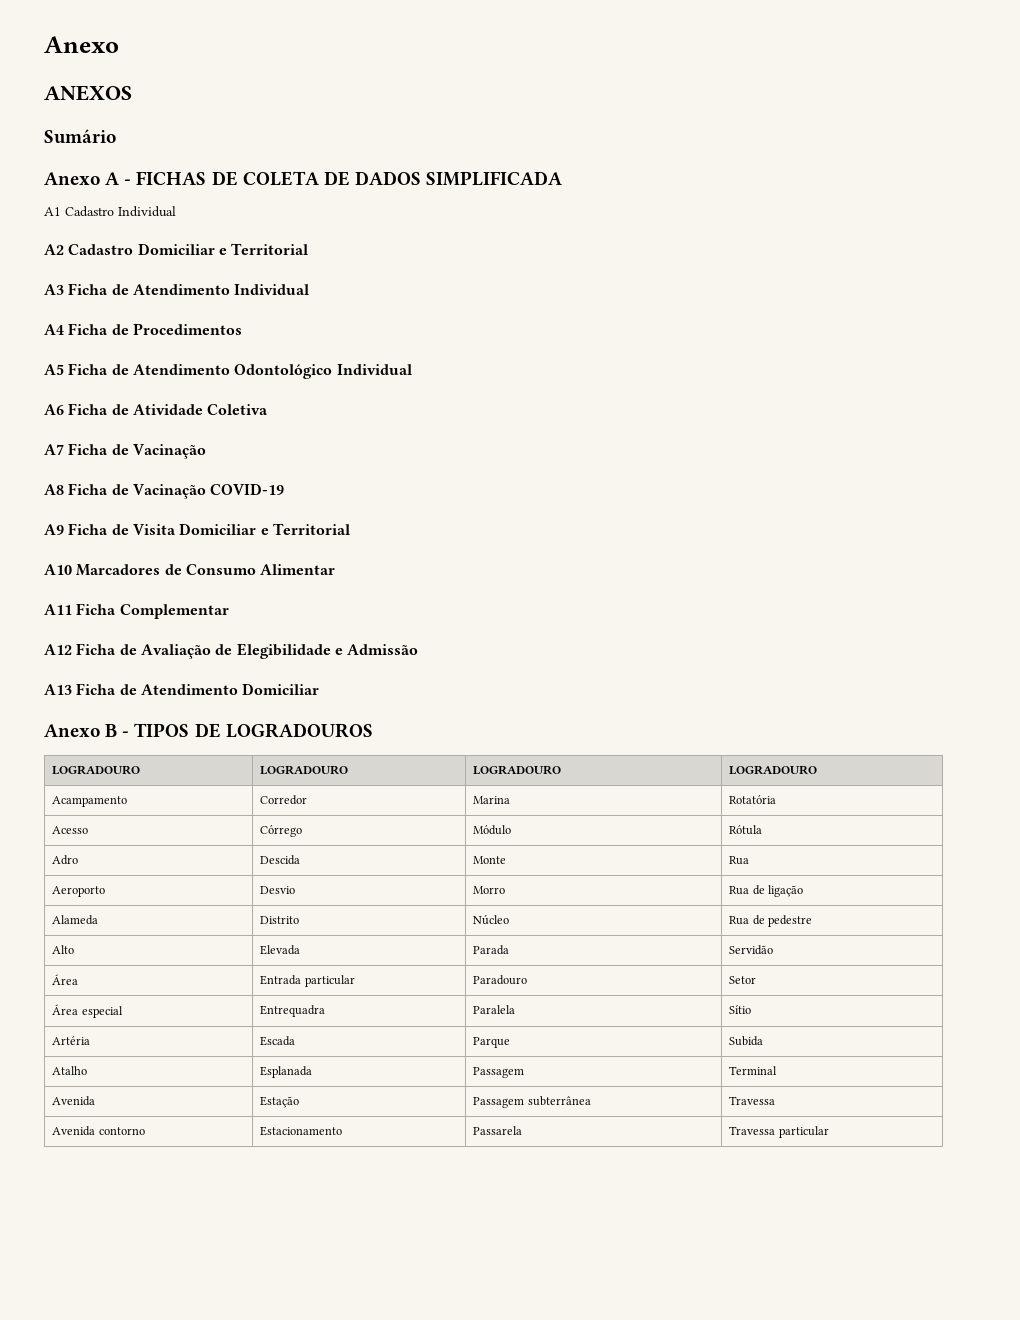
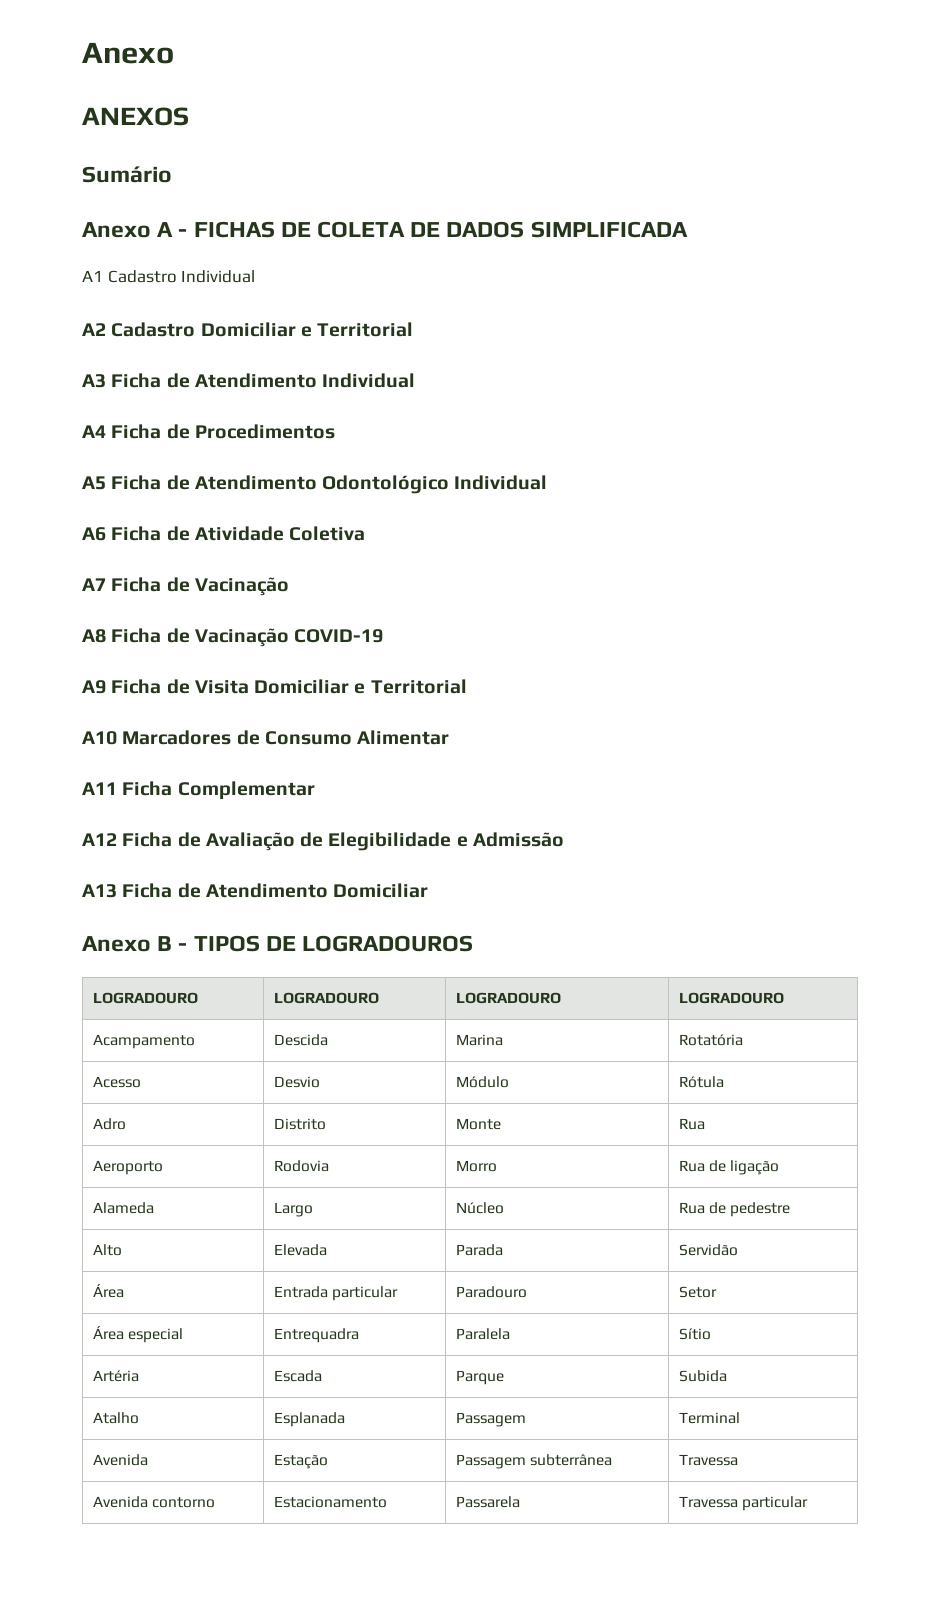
- Acampamento | Corredor | Marina | Rotatória
+ Acampamento | Descida | Marina | Rotatória
- Acesso | Córrego | Módulo | Rótula
+ Acesso | Desvio | Módulo | Rótula
- Adro | Descida | Monte | Rua
+ Adro | Distrito | Monte | Rua
- Aeroporto | Desvio | Morro | Rua de ligação
+ Aeroporto | Rodovia | Morro | Rua de ligação
- Alameda | Distrito | Núcleo | Rua de pedestre
+ Alameda | Largo | Núcleo | Rua de pedestre

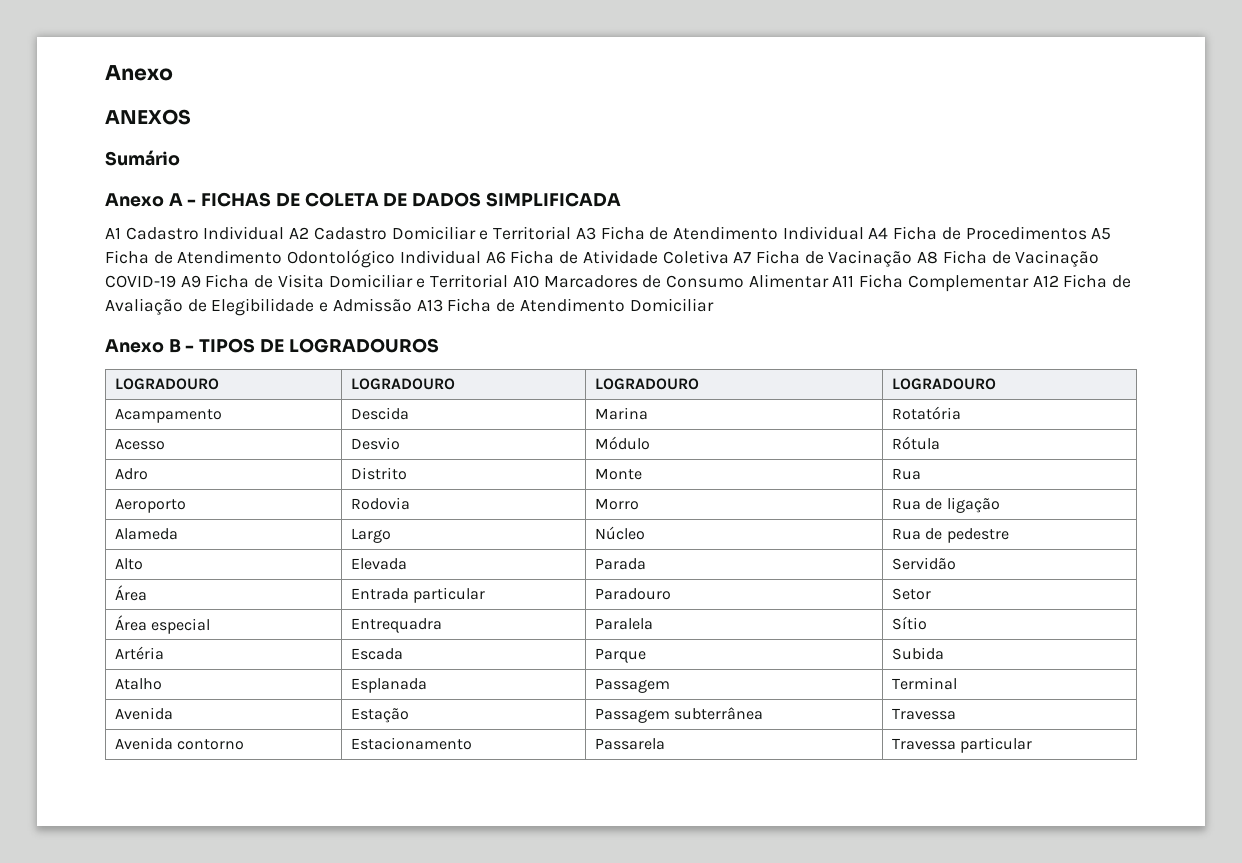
- A1 Cadastro Individual
- A2 Cadastro Domiciliar e Territorial
- A3 Ficha de Atendimento Individual
- A4 Ficha de Procedimentos
- A5 Ficha de Atendimento Odontológico Individual
- A6 Ficha de Atividade Coletiva
- A7 Ficha de Vacinação
- A8 Ficha de Vacinação COVID-19
- A9 Ficha de Visita Domiciliar e Territorial
- A10 Marcadores de Consumo Alimentar
- A11 Ficha Complementar
- A12 Ficha de Avaliação de Elegibilidade e Admissão
- A13 Ficha de Atendimento Domiciliar
+ A1 Cadastro Individual A2 Cadastro Domiciliar e Territorial A3 Ficha de Atendimento Individual A4 Ficha de Procedimentos A5 Ficha de Atendimento Odontológico Individual A6 Ficha de Atividade Coletiva A7 Ficha de Vacinação A8 Ficha de Vacinação COVID-19 A9 Ficha de Visita Domiciliar e Territorial A10 Marcadores de Consumo Alimentar A11 Ficha Complementar A12 Ficha de Avaliação de Elegibilidade e Admissão A13 Ficha de Atendimento Domiciliar

